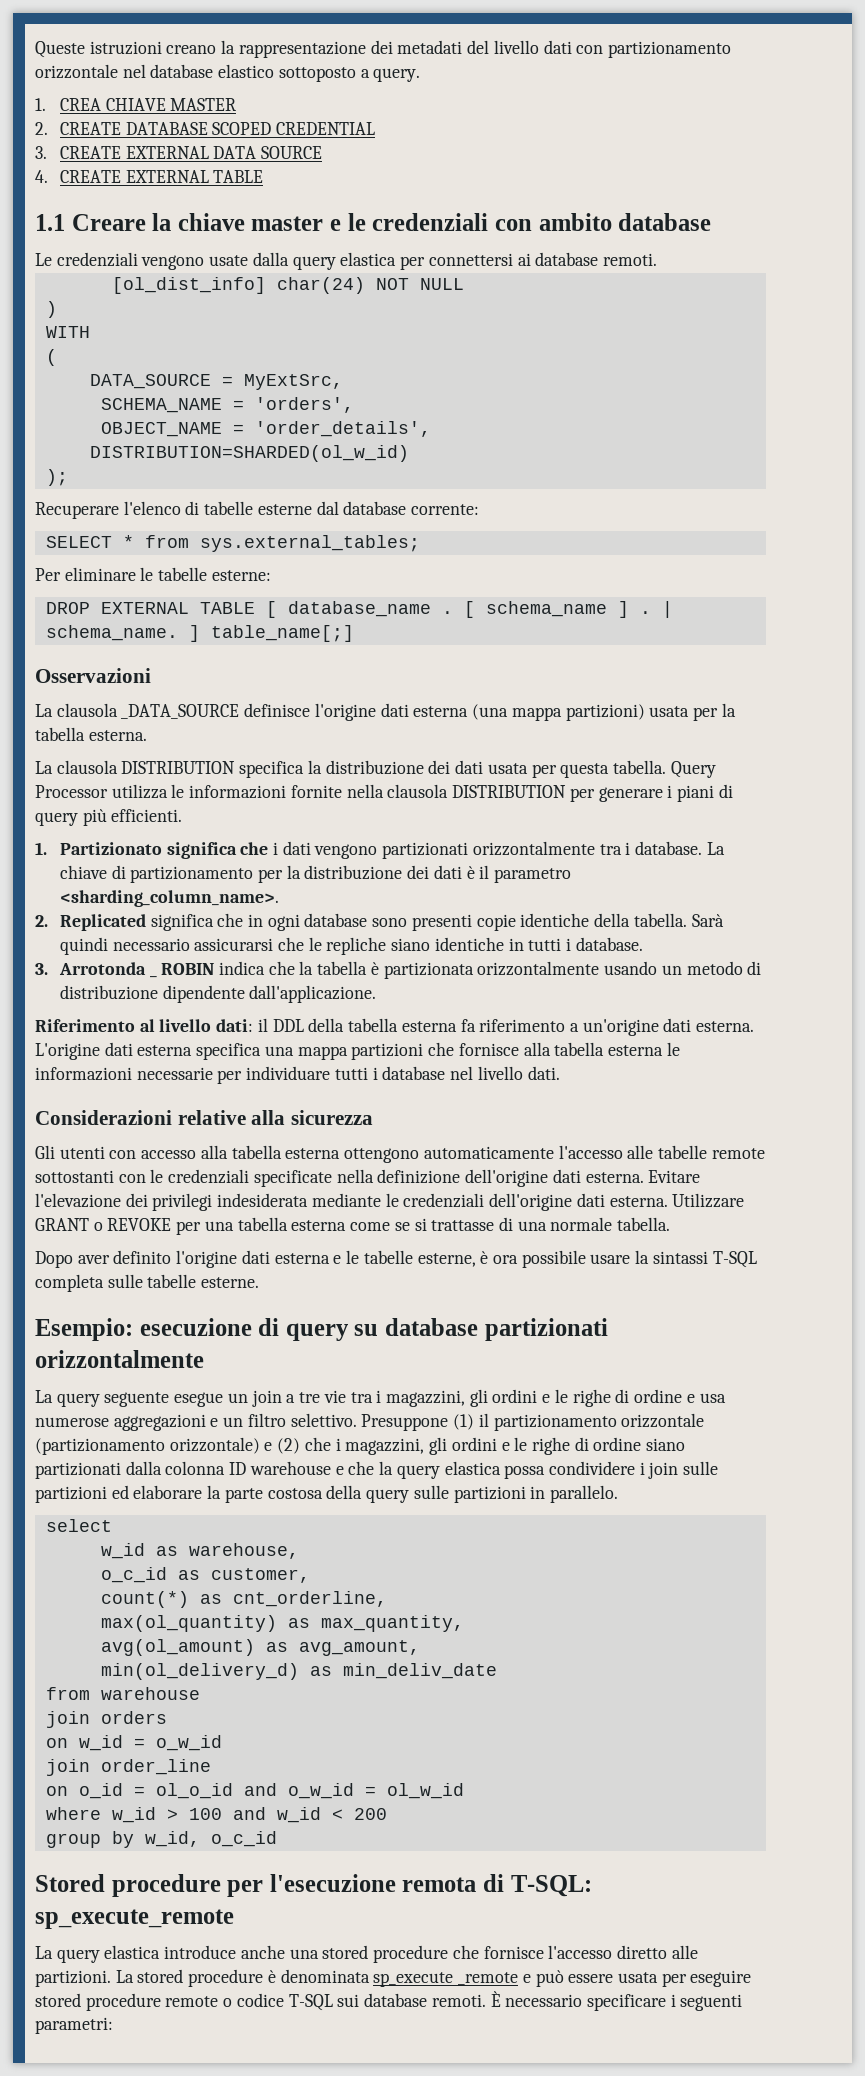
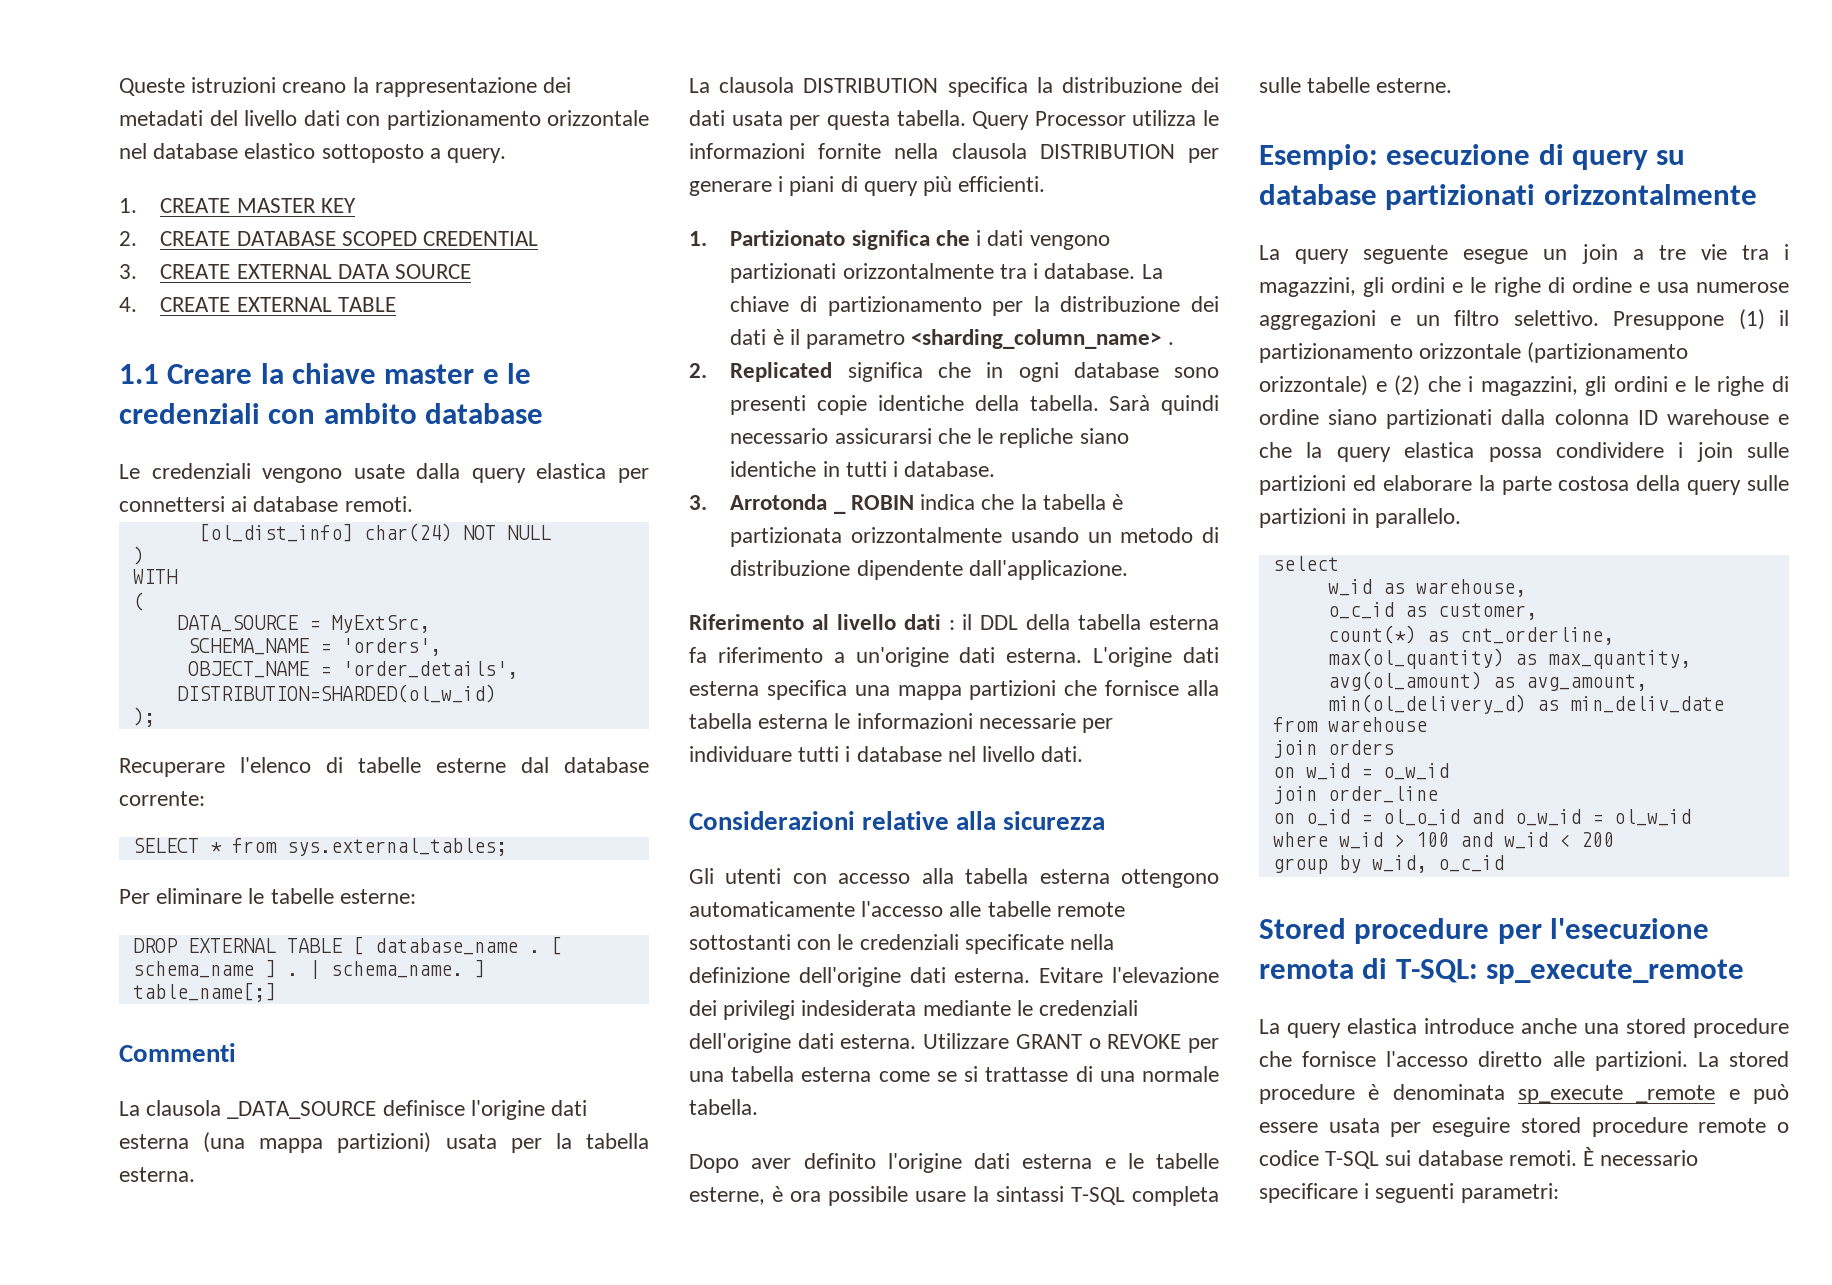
- 1. CREA CHIAVE MASTER
+ 1. CREATE MASTER KEY
- Osservazioni
+ Commenti
- La chiave di partizionamento per la distribuzione dei dati è il parametro <sharding_column_name>.
+ La chiave di partizionamento per la distribuzione dei dati è il parametro <sharding_column_name> .
- Riferimento al livello dati: il DDL della tabella esterna fa riferimento a un'origine dati esterna.
+ Riferimento al livello dati : il DDL della tabella esterna fa riferimento a un'origine dati esterna.

